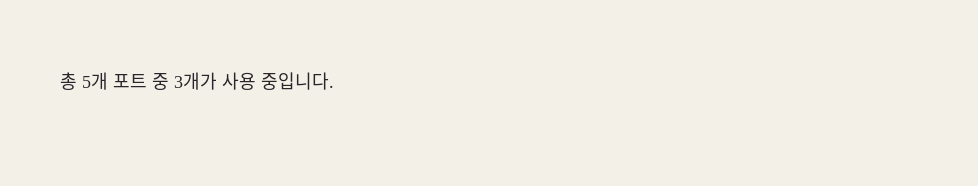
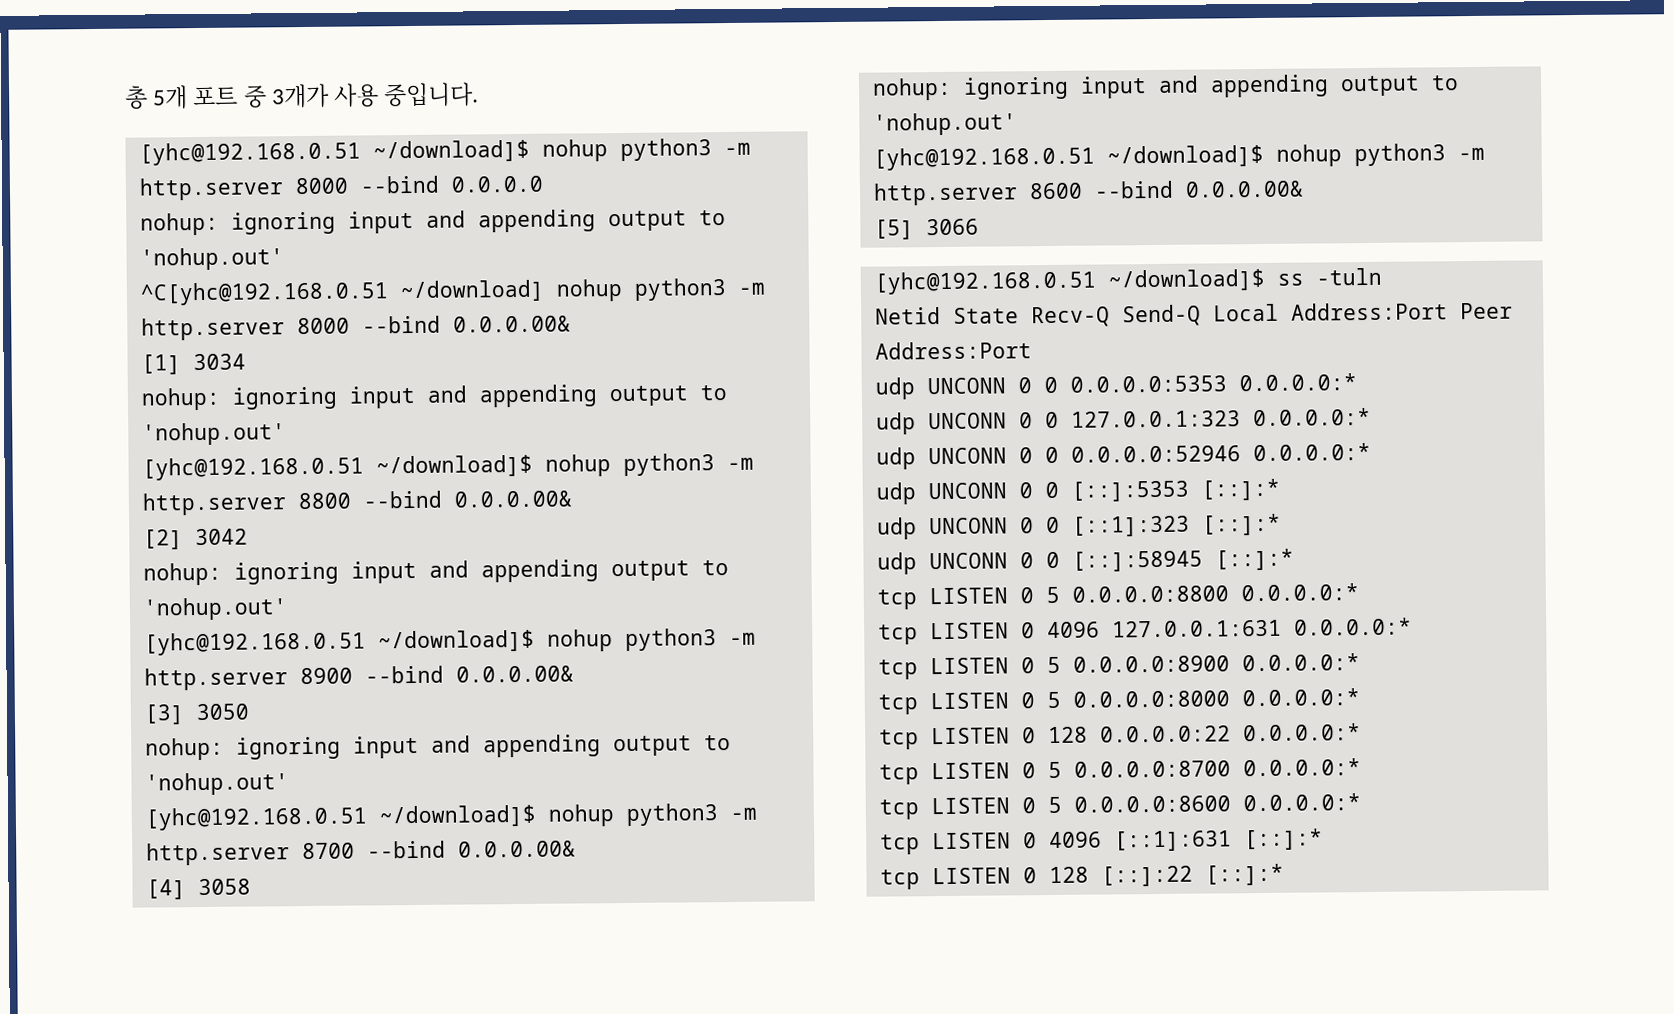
+ [yhc@192.168.0.51 ~/download]$ nohup python3 -m http.server 8000 --bind 0.0.0.0
+ nohup: ignoring input and appending output to 'nohup.out'
+ ^C[yhc@192.168.0.51 ~/download] nohup python3 -m http.server 8000 --bind 0.0.0.00&
+ [1] 3034
+ nohup: ignoring input and appending output to 'nohup.out'
+ [yhc@192.168.0.51 ~/download]$ nohup python3 -m http.server 8800 --bind 0.0.0.00&
+ [2] 3042
+ nohup: ignoring input and appending output to 'nohup.out'
+ [yhc@192.168.0.51 ~/download]$ nohup python3 -m http.server 8900 --bind 0.0.0.00&
+ [3] 3050
+ nohup: ignoring input and appending output to 'nohup.out'
+ [yhc@192.168.0.51 ~/download]$ nohup python3 -m http.server 8700 --bind 0.0.0.00&
+ [4] 3058
+ nohup: ignoring input and appending output to 'nohup.out'
+ [yhc@192.168.0.51 ~/download]$ nohup python3 -m http.server 8600 --bind 0.0.0.00&
+ [5] 3066
+ [yhc@192.168.0.51 ~/download]$ ss -tuln
+ Netid State Recv-Q Send-Q Local Address:Port Peer Address:Port
+ udp UNCONN 0 0 0.0.0.0:5353 0.0.0.0:*
+ udp UNCONN 0 0 127.0.0.1:323 0.0.0.0:*
+ udp UNCONN 0 0 0.0.0.0:52946 0.0.0.0:*
+ udp UNCONN 0 0 [::]:5353 [::]:*
+ udp UNCONN 0 0 [::1]:323 [::]:*
+ udp UNCONN 0 0 [::]:58945 [::]:*
+ tcp LISTEN 0 5 0.0.0.0:8800 0.0.0.0:*
+ tcp LISTEN 0 4096 127.0.0.1:631 0.0.0.0:*
+ tcp LISTEN 0 5 0.0.0.0:8900 0.0.0.0:*
+ tcp LISTEN 0 5 0.0.0.0:8000 0.0.0.0:*
+ tcp LISTEN 0 128 0.0.0.0:22 0.0.0.0:*
+ tcp LISTEN 0 5 0.0.0.0:8700 0.0.0.0:*
+ tcp LISTEN 0 5 0.0.0.0:8600 0.0.0.0:*
+ tcp LISTEN 0 4096 [::1]:631 [::]:*
+ tcp LISTEN 0 128 [::]:22 [::]:*

